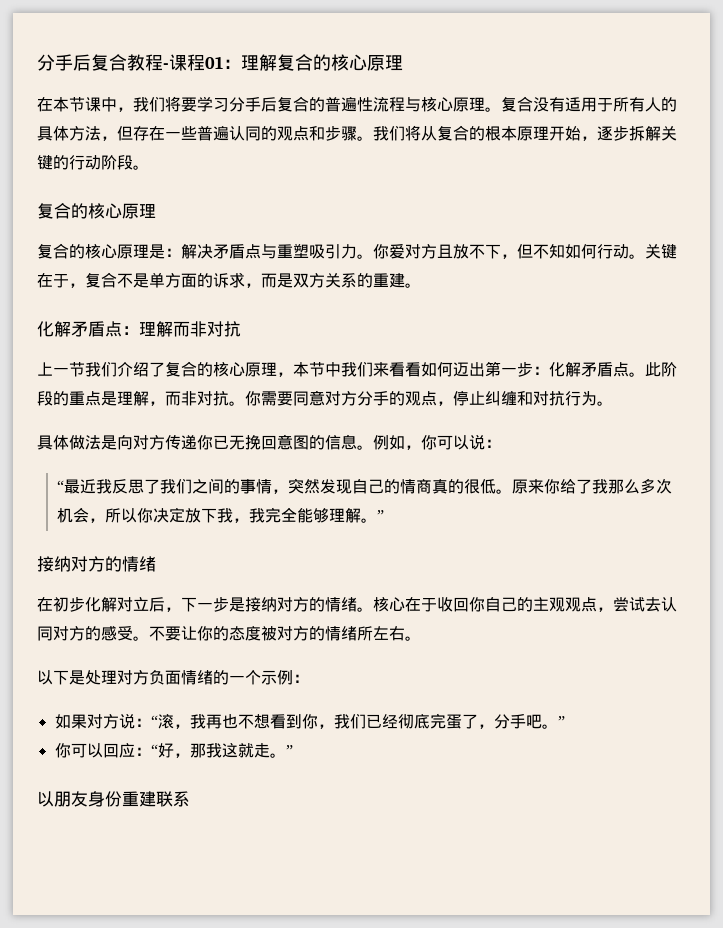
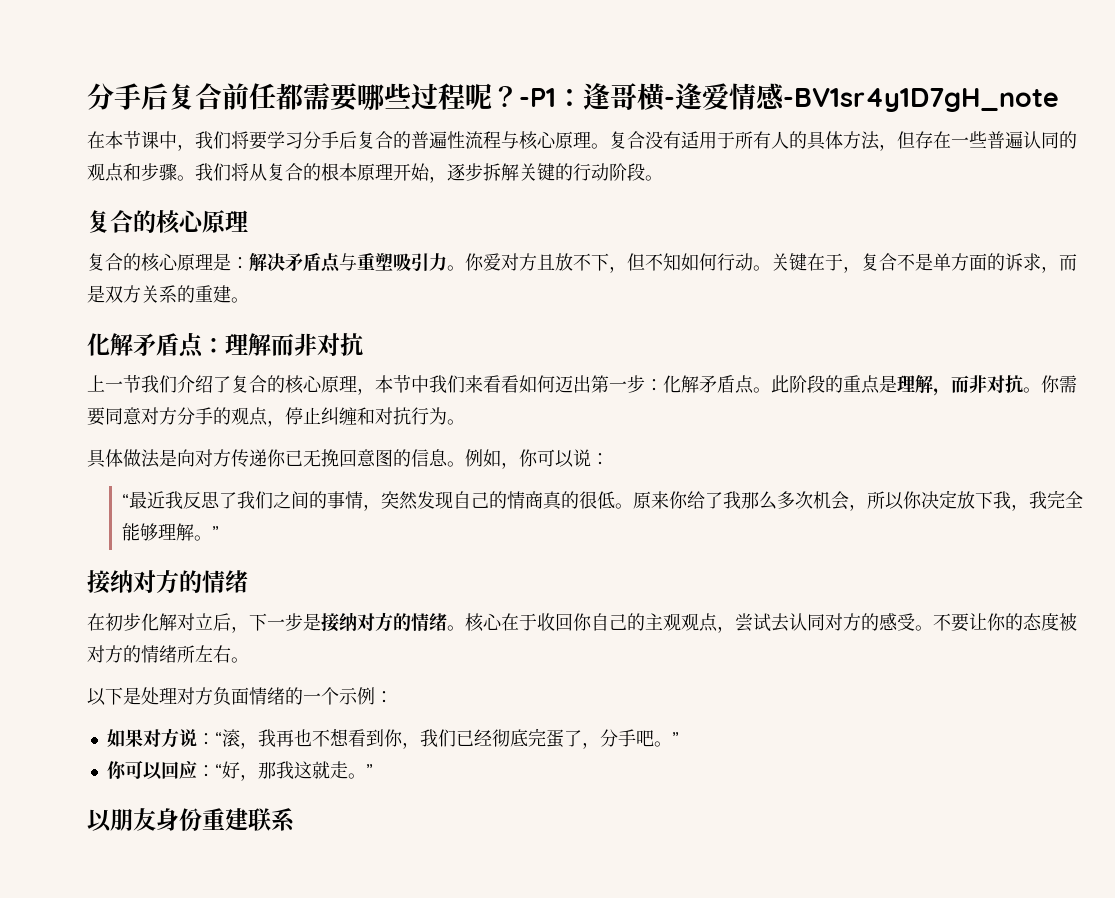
- 分手后复合教程-课程01：理解复合的核心原理
+ 分手后复合前任都需要哪些过程呢？-P1：逢哥横-逢爱情感-BV1sr4y1D7gH_note

